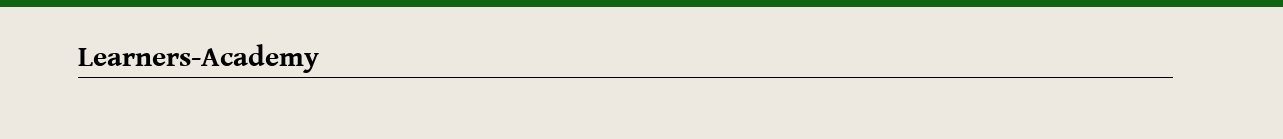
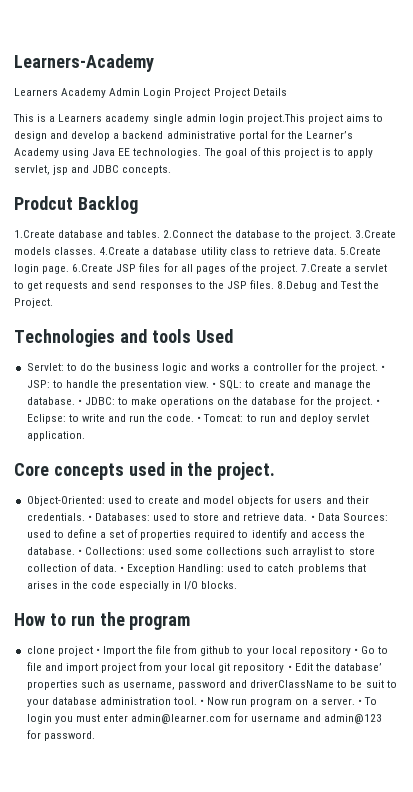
+ Learners Academy Admin Login Project Project Details
+ This is a Learners academy single admin login project.This project aims to design and develop a backend administrative portal for the Learner’s Academy using Java EE technologies. The goal of this project is to apply servlet, jsp and JDBC concepts.
+ Prodcut Backlog
+ 1.Create database and tables. 2.Connect the database to the project. 3.Create models classes. 4.Create a database utility class to retrieve data. 5.Create login page. 6.Create JSP files for all pages of the project. 7.Create a servlet to get requests and send responses to the JSP files. 8.Debug and Test the Project.
+ Technologies and tools Used
+ Servlet: to do the business logic and works a controller for the project. • JSP: to handle the presentation view. • SQL: to create and manage the database. • JDBC: to make operations on the database for the project. • Eclipse: to write and run the code. • Tomcat: to run and deploy servlet application.
+ Core concepts used in the project.
+ Object-Oriented: used to create and model objects for users and their credentials. • Databases: used to store and retrieve data. • Data Sources: used to define a set of properties required to identify and access the database. • Collections: used some collections such arraylist to store collection of data. • Exception Handling: used to catch problems that arises in the code especially in I/O blocks.
+ How to run the program
+ clone project • Import the file from github to your local repository • Go to file and import project from your local git repository • Edit the database’ properties such as username, password and driverClassName to be suit to your database administration tool. • Now run program on a server. • To login you must enter admin@learner.com for username and admin@123 for password.

